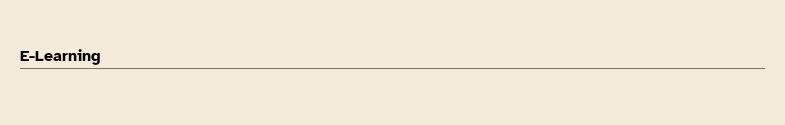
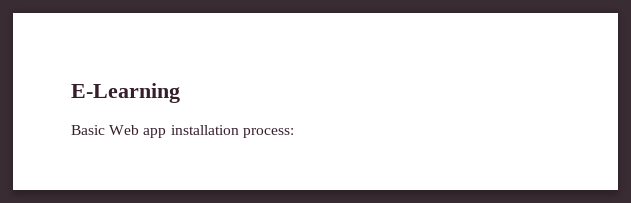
+ Basic Web app installation process:

